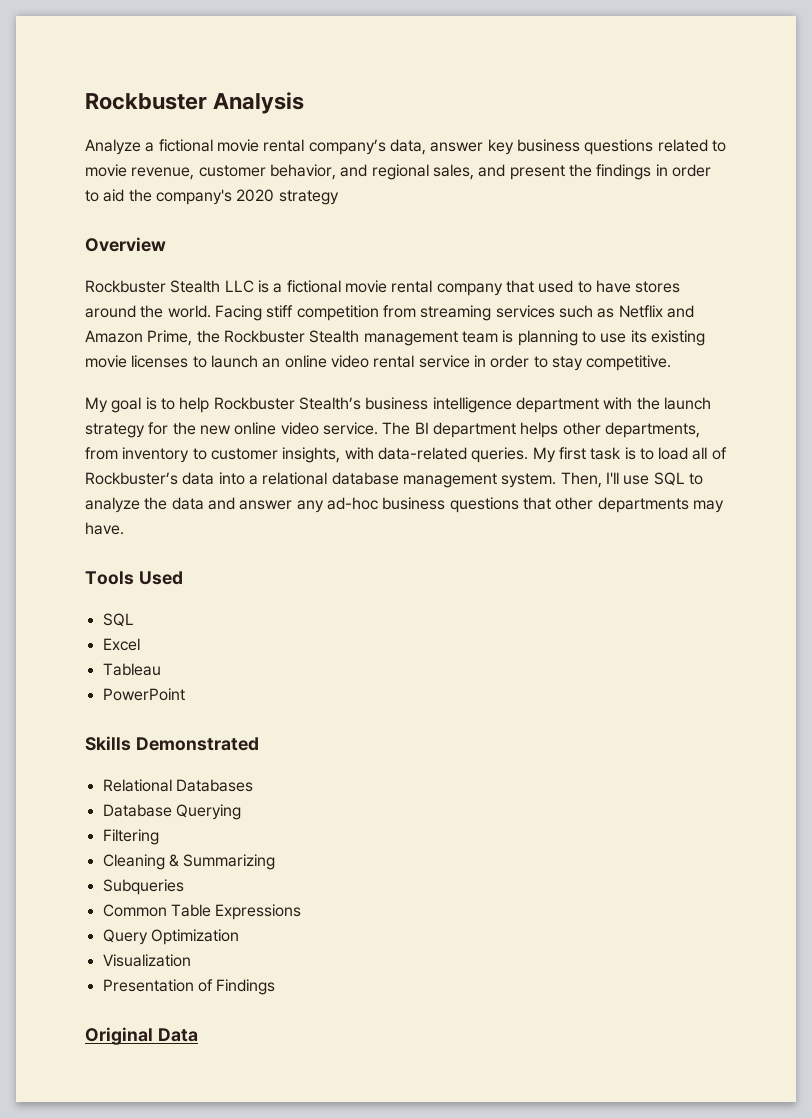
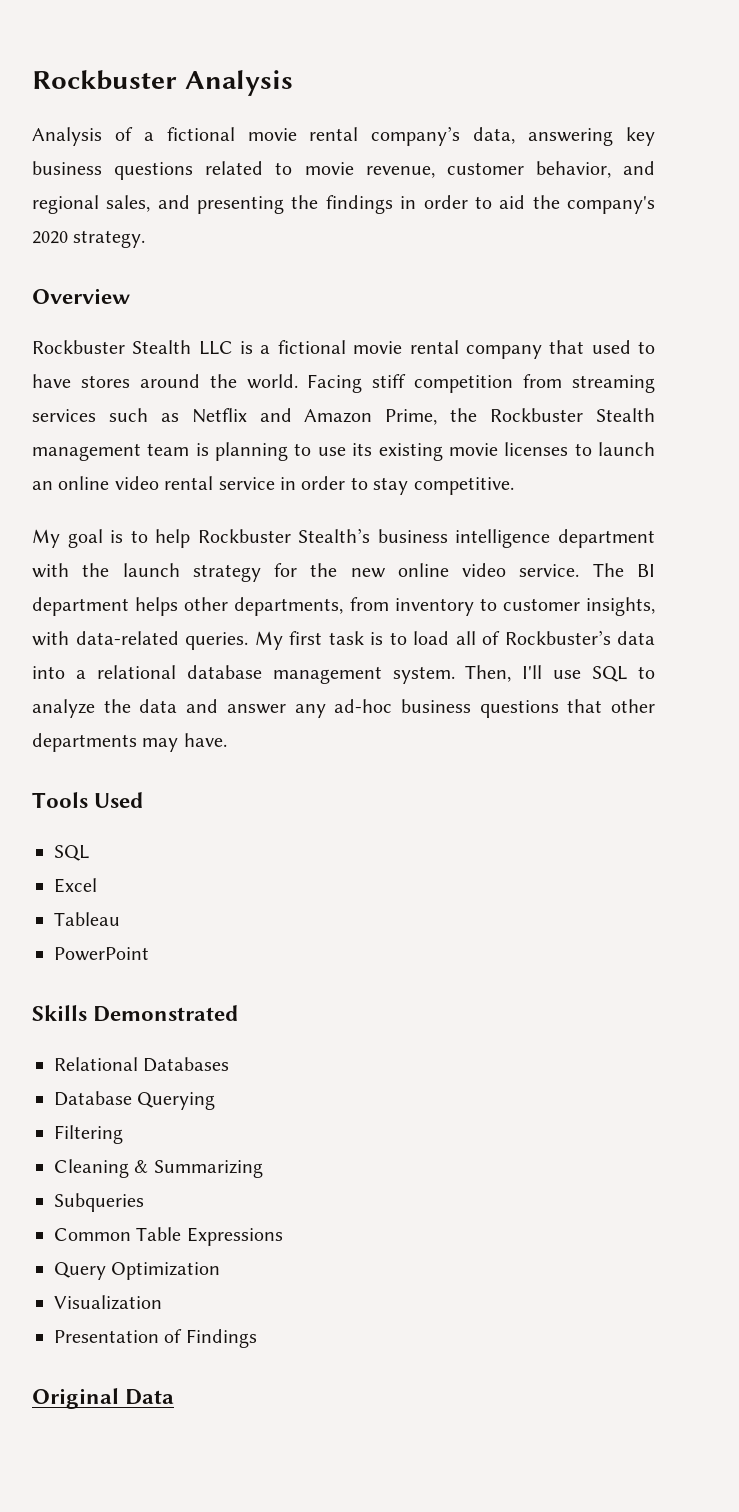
- Analyze a fictional movie rental company’s data, answer key business questions related to movie revenue, customer behavior, and regional sales, and present the findings in order to aid the company's 2020 strategy
+ Analysis of a fictional movie rental company’s data, answering key business questions related to movie revenue, customer behavior, and regional sales, and presenting the findings in order to aid the company's 2020 strategy.

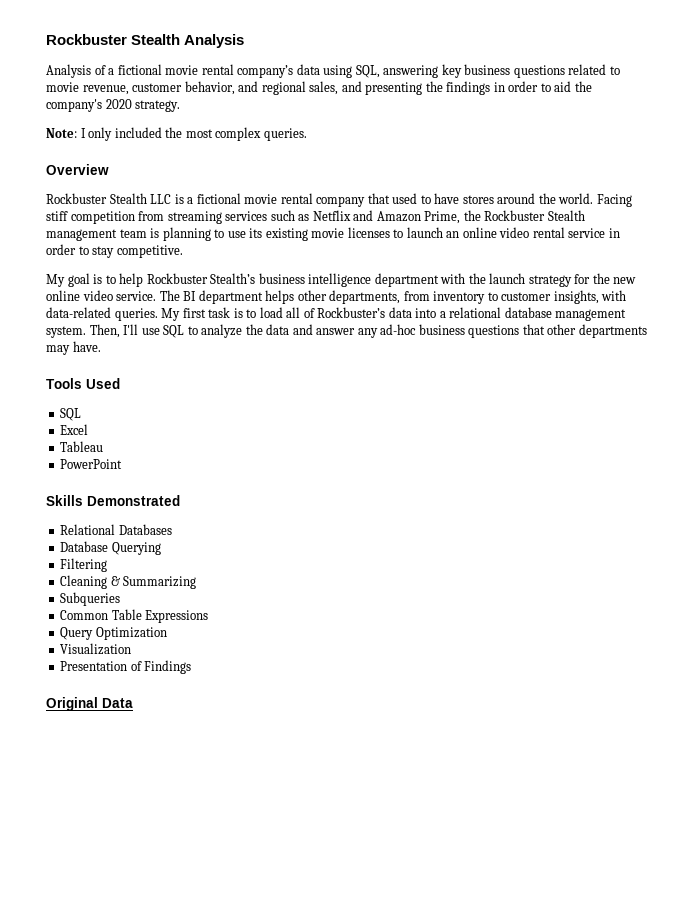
- Rockbuster Analysis
+ Rockbuster Stealth Analysis
- Analysis of a fictional movie rental company’s data, answering key business questions related to movie revenue, customer behavior, and regional sales, and presenting the findings in order to aid the company's 2020 strategy.
+ Analysis of a fictional movie rental company’s data using SQL, answering key business questions related to movie revenue, customer behavior, and regional sales, and presenting the findings in order to aid the company's 2020 strategy.
+ Note: I only included the most complex queries.

